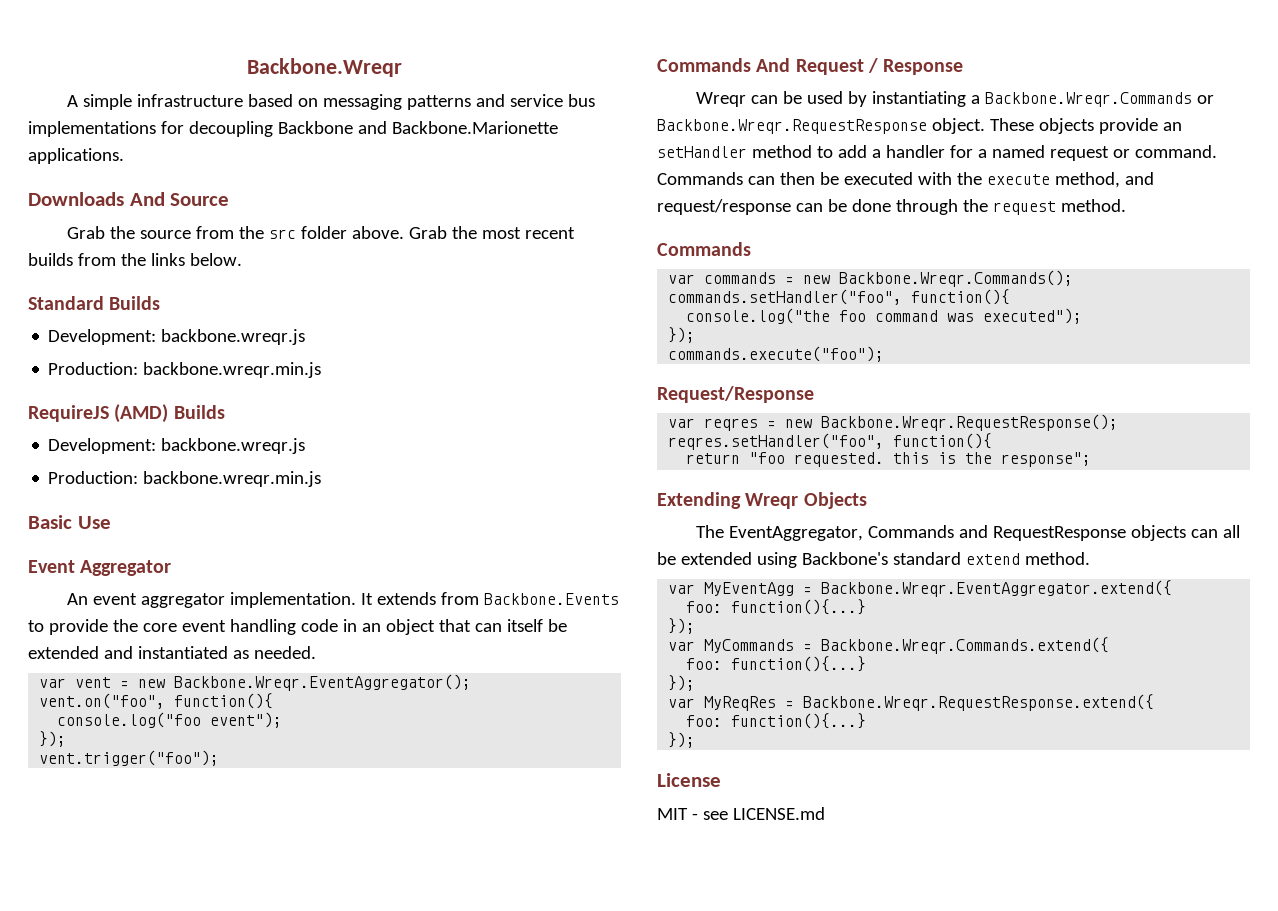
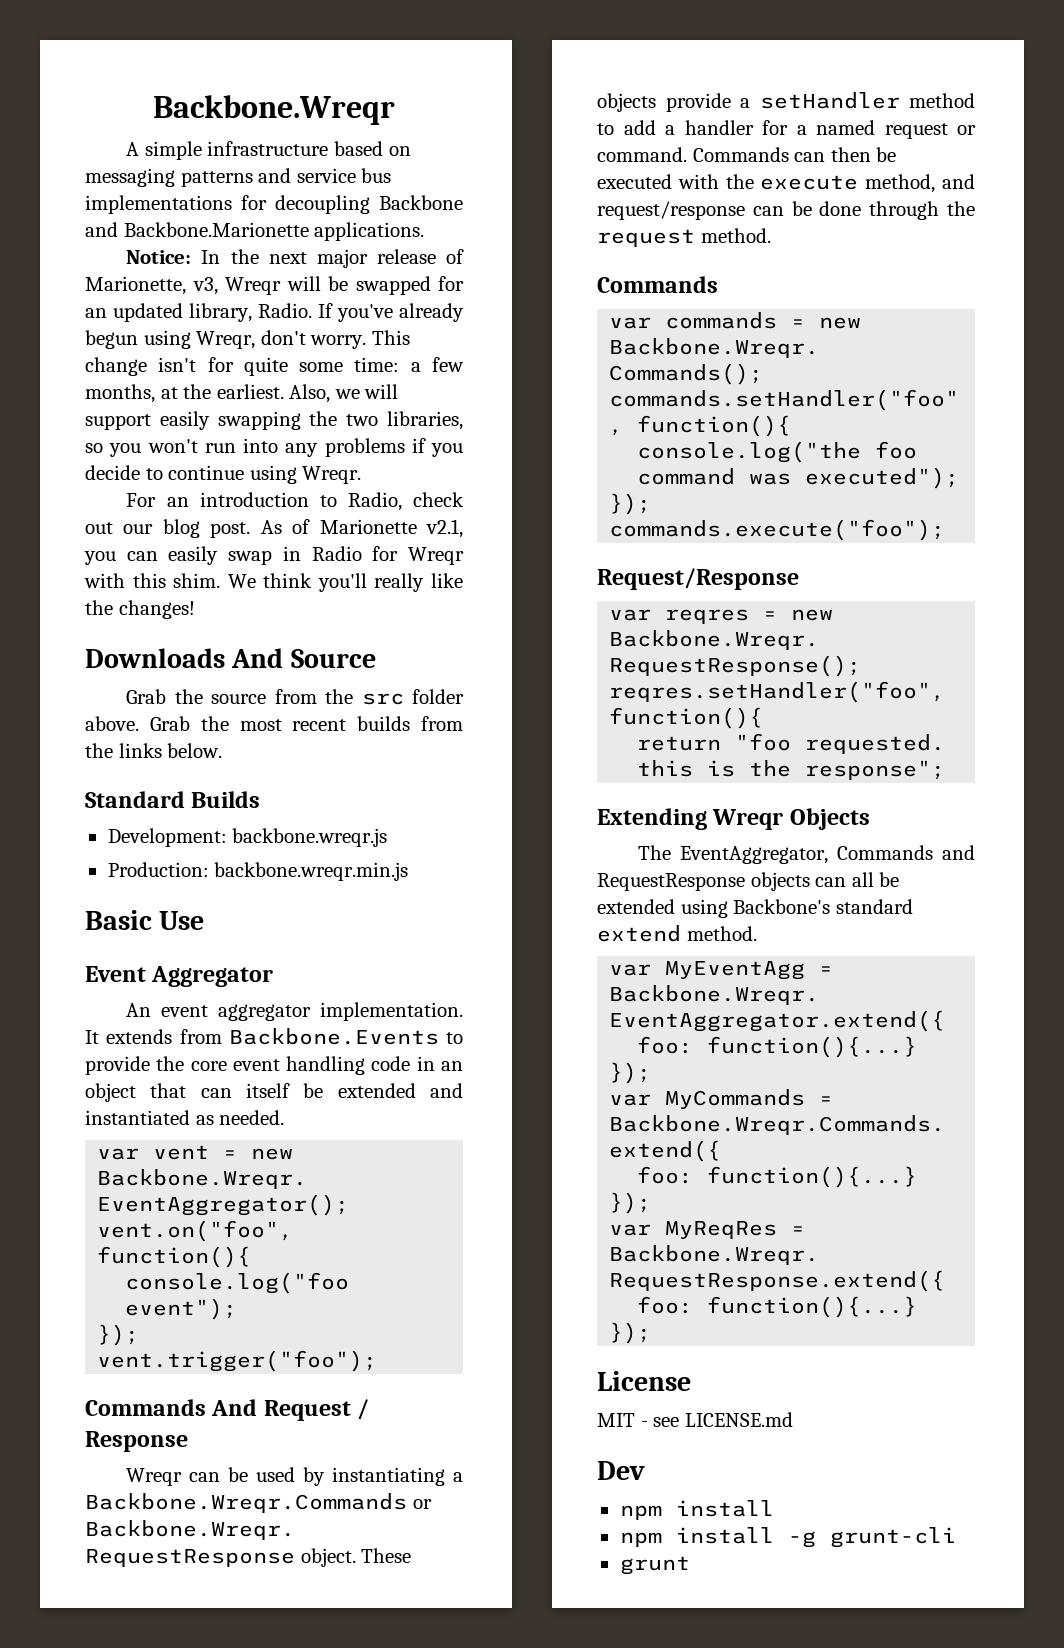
+ Notice: In the next major release of Marionette, v3, Wreqr will be swapped for an updated library, Radio. If you've already begun using Wreqr, don't worry. This change isn't for quite some time: a few months, at the earliest. Also, we will support easily swapping the two libraries, so you won't run into any problems if you decide to continue using Wreqr.
+ For an introduction to Radio, check out our blog post. As of Marionette v2.1, you can easily swap in Radio for Wreqr with this shim. We think you'll really like the changes!
- RequireJS (AMD) Builds
- Development: backbone.wreqr.js
- Production: backbone.wreqr.min.js
- These objects provide an setHandler method to add a handler for a named request or command.
+ These objects provide a setHandler method to add a handler for a named request or command.
+ Dev
+ npm install
+ npm install -g grunt-cli
+ grunt

